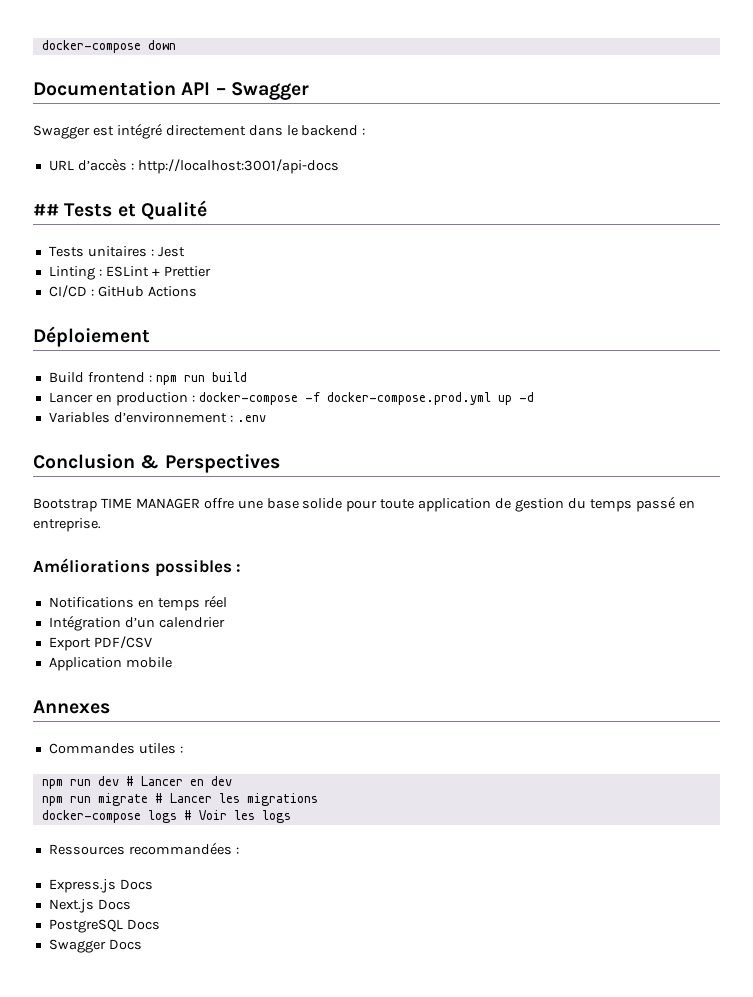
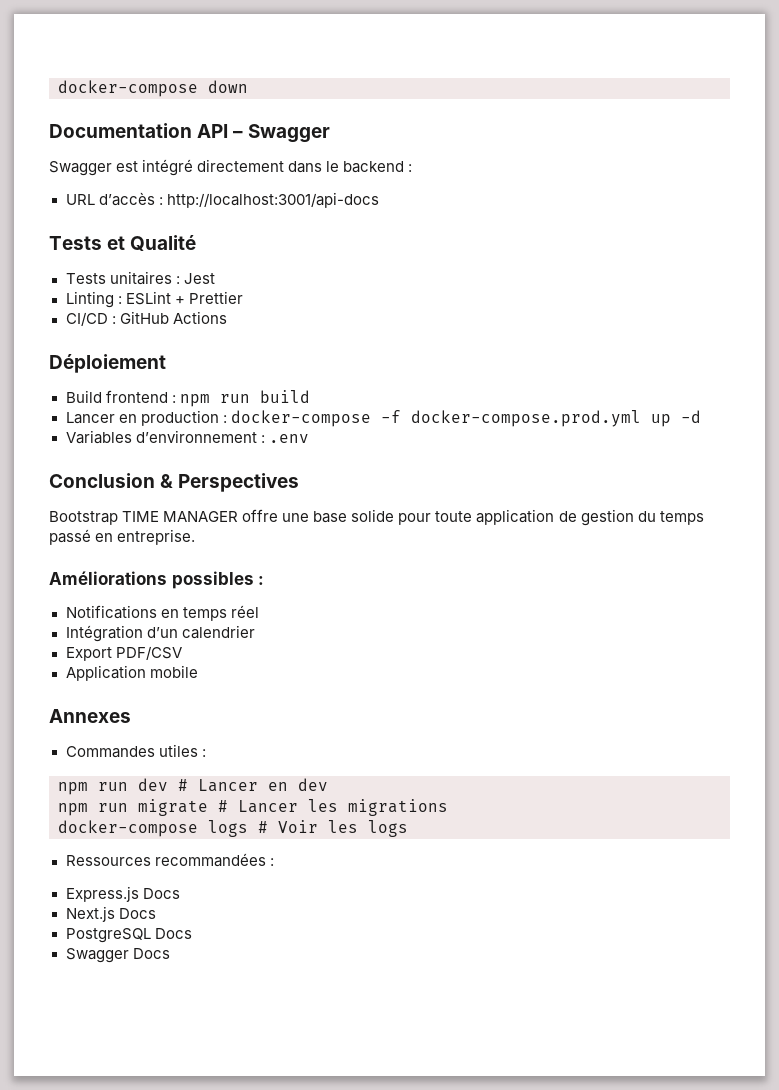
- ## Tests et Qualité
+ Tests et Qualité

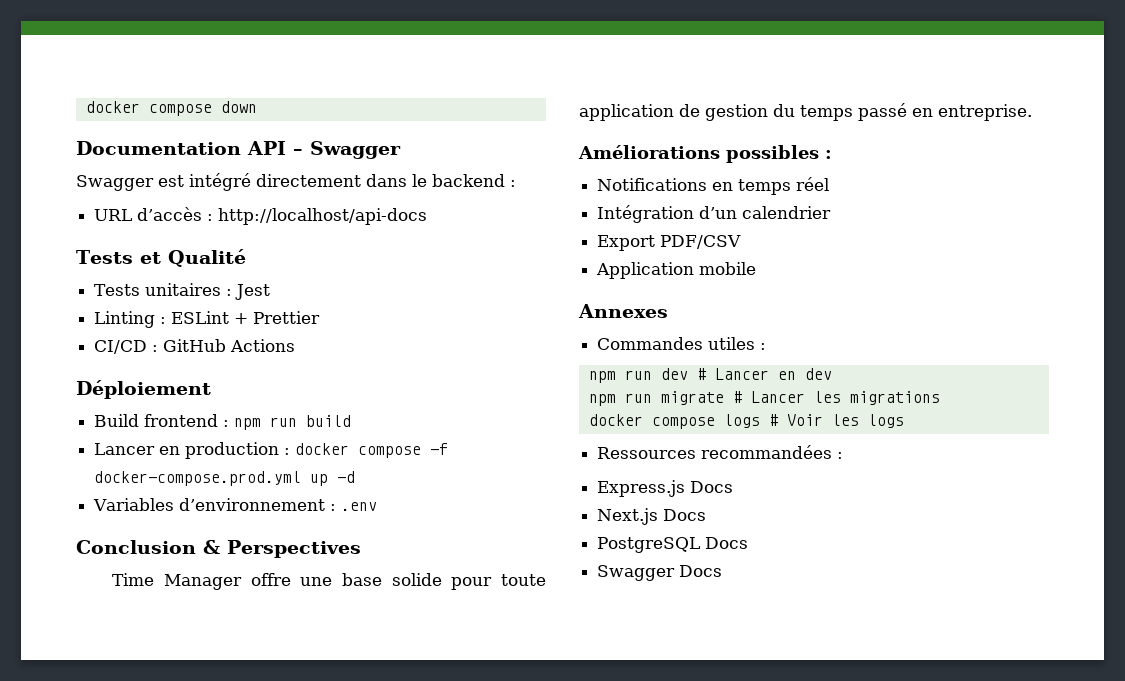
- docker-compose down
+ docker compose down
- URL d’accès : http://localhost:3001/api-docs
+ URL d’accès : http://localhost/api-docs
- Lancer en production : docker-compose -f docker-compose.prod.yml up -d
+ Lancer en production : docker compose -f docker-compose.prod.yml up -d
- Bootstrap TIME MANAGER offre une base solide pour toute application de gestion du temps passé en entreprise.
+ Time Manager offre une base solide pour toute application de gestion du temps passé en entreprise.
- docker-compose logs # Voir les logs
+ docker compose logs # Voir les logs

